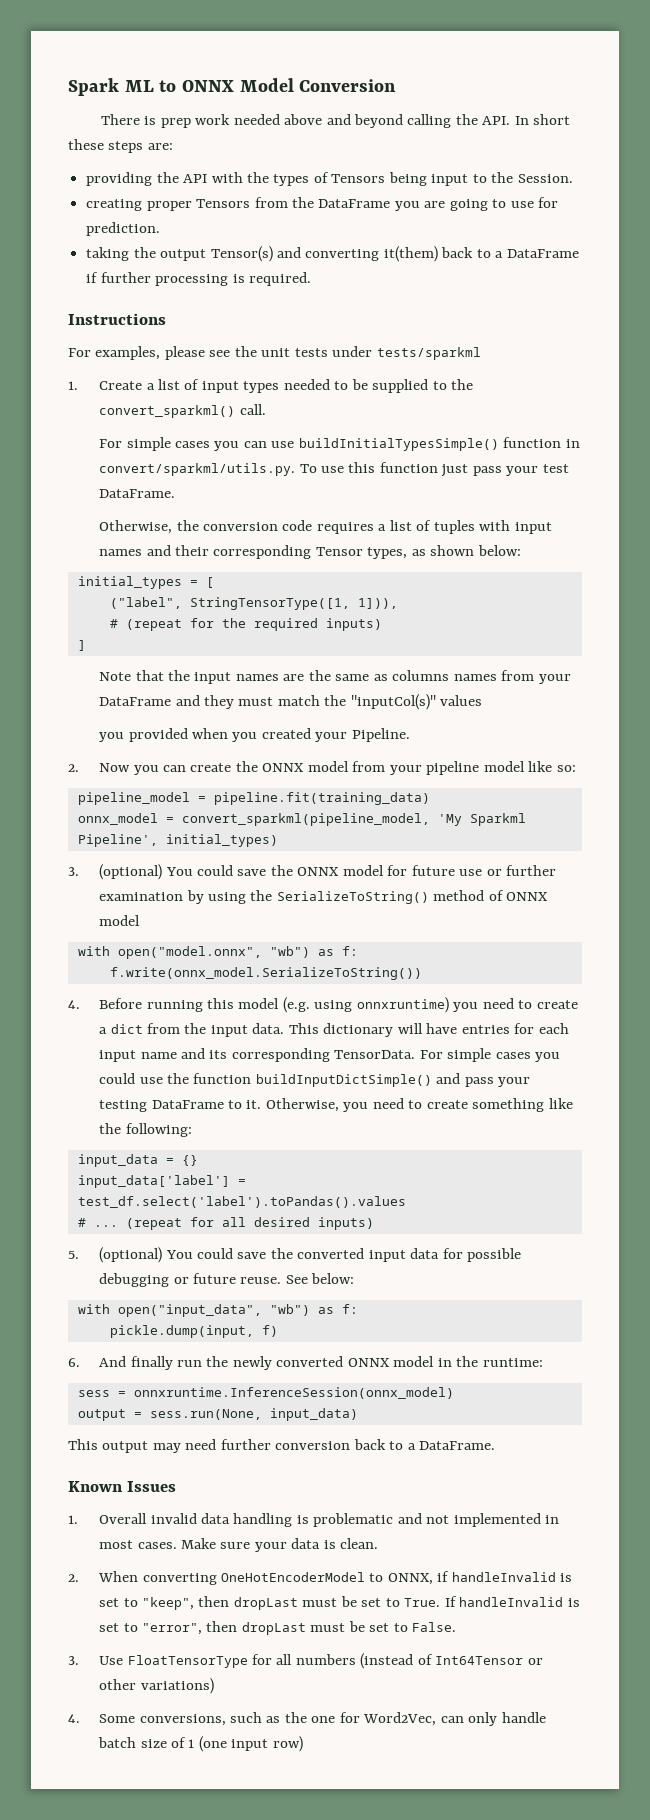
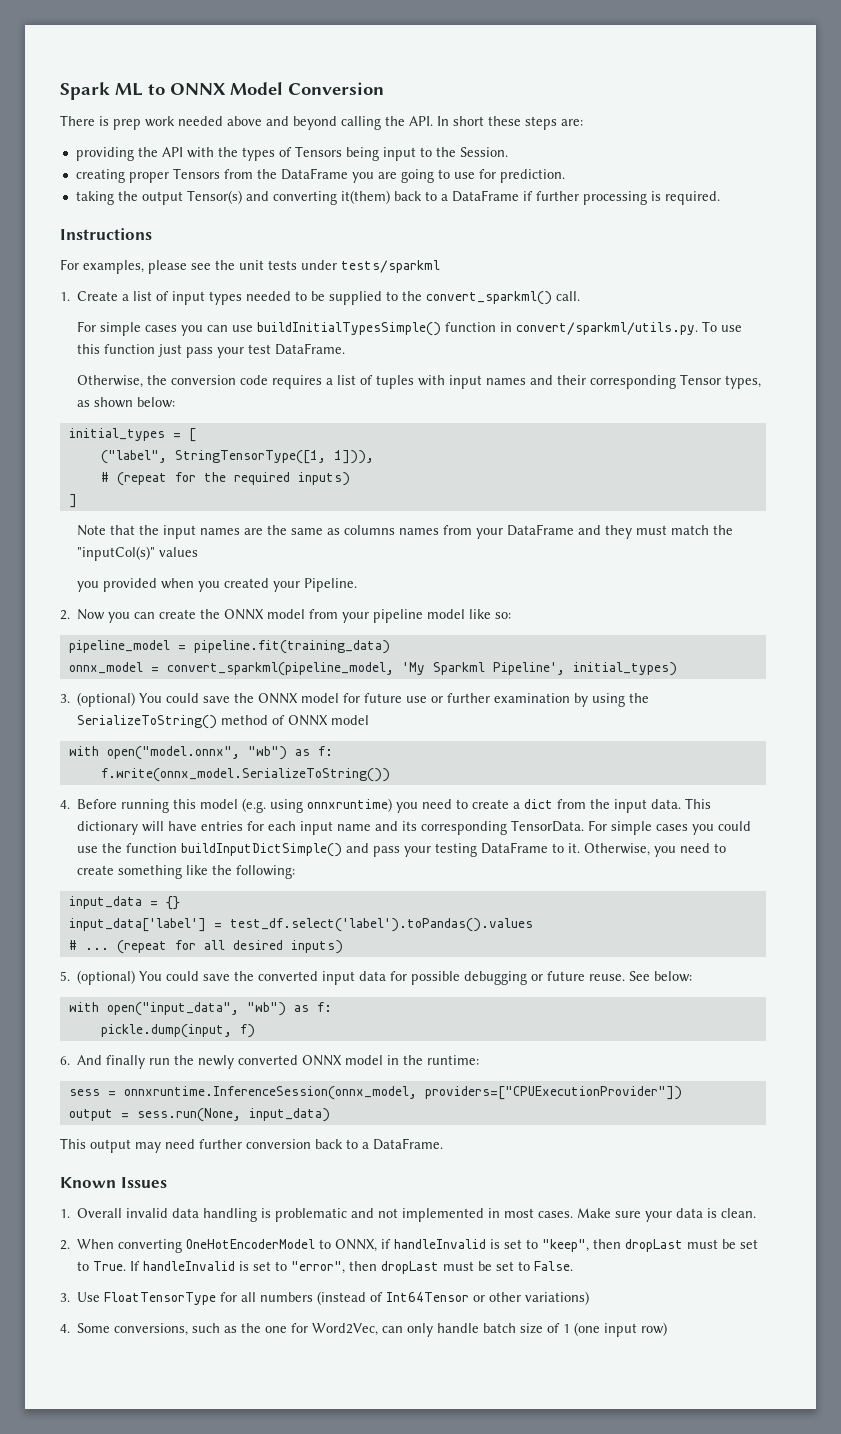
- sess = onnxruntime.InferenceSession(onnx_model)
+ sess = onnxruntime.InferenceSession(onnx_model, providers=["CPUExecutionProvider"])

